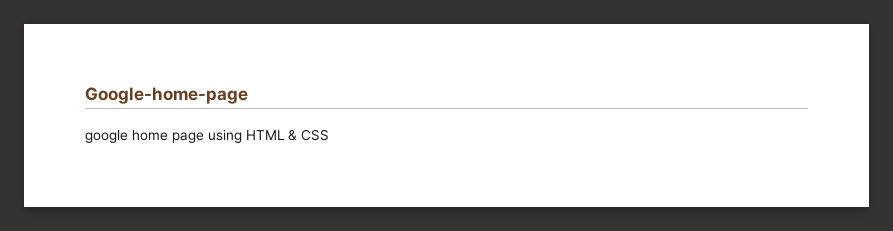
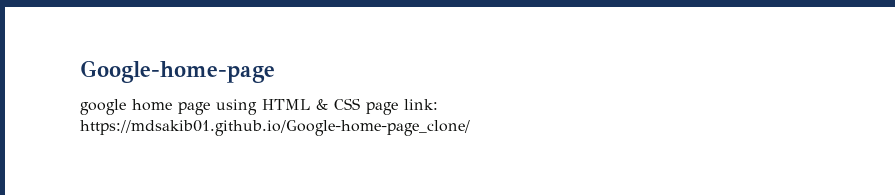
- google home page using HTML & CSS
+ google home page using HTML & CSS page link: https://mdsakib01.github.io/Google-home-page_clone/

